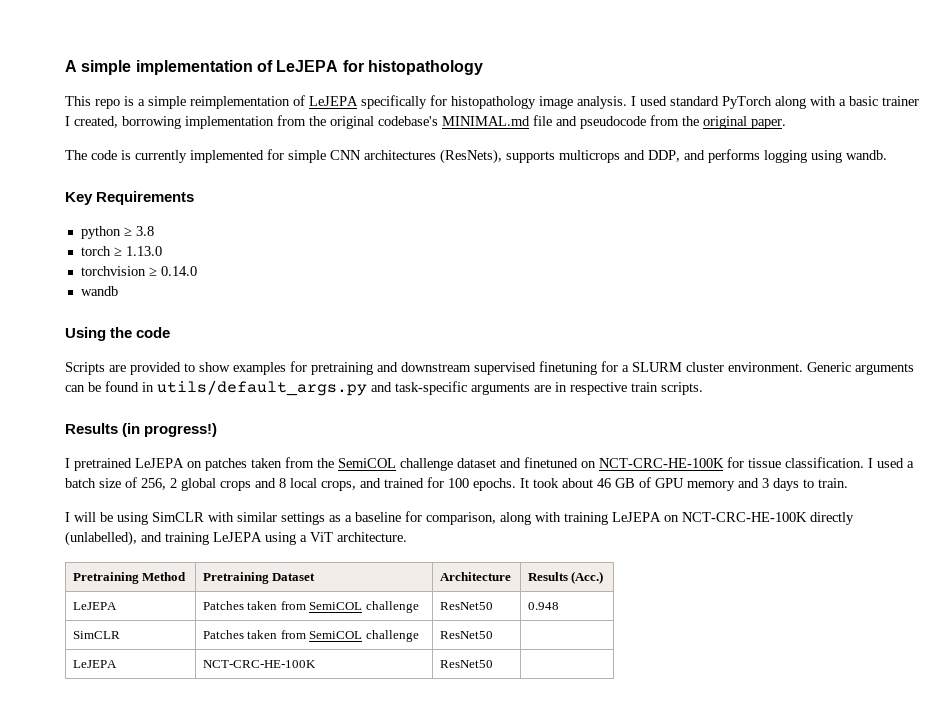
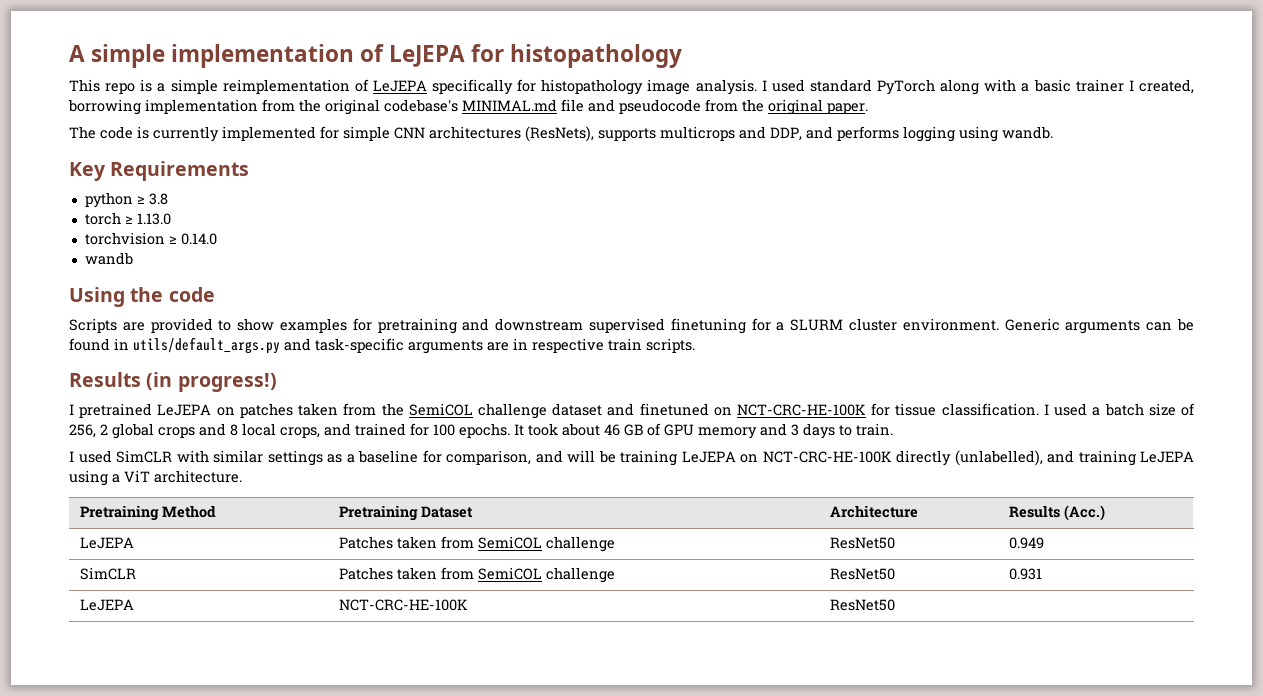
- I will be using SimCLR with similar settings as a baseline for comparison, along with training LeJEPA on NCT-CRC-HE-100K directly (unlabelled), and training LeJEPA using a ViT architecture.
+ I used SimCLR with similar settings as a baseline for comparison, and will be training LeJEPA on NCT-CRC-HE-100K directly (unlabelled), and training LeJEPA using a ViT architecture.
- LeJEPA | Patches taken from SemiCOL challenge | ResNet50 | 0.948
+ LeJEPA | Patches taken from SemiCOL challenge | ResNet50 | 0.949
- SimCLR | Patches taken from SemiCOL challenge | ResNet50 |
+ SimCLR | Patches taken from SemiCOL challenge | ResNet50 | 0.931

